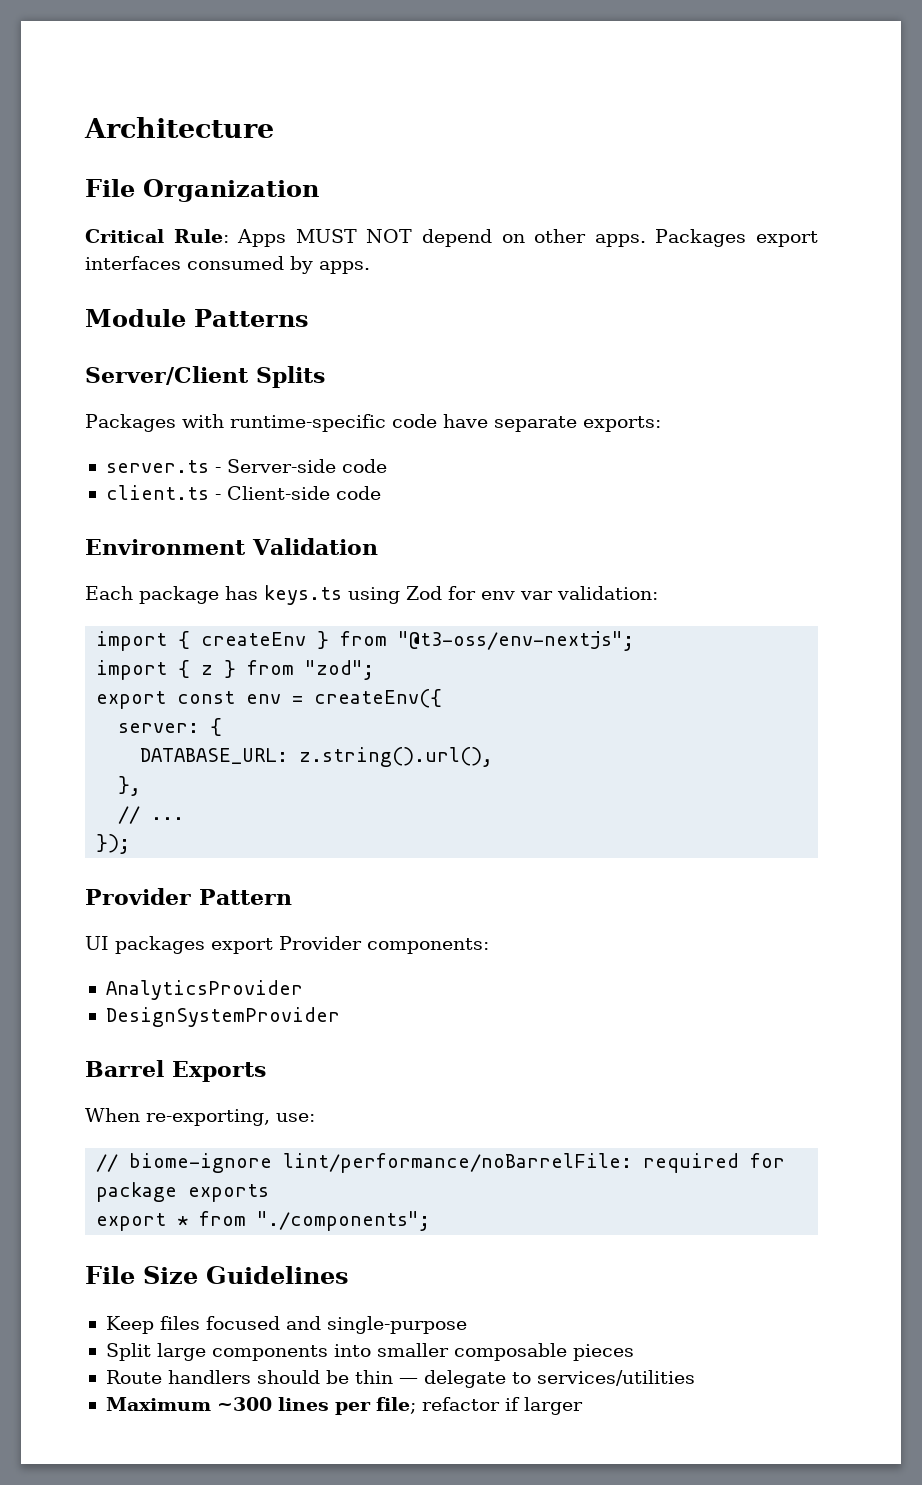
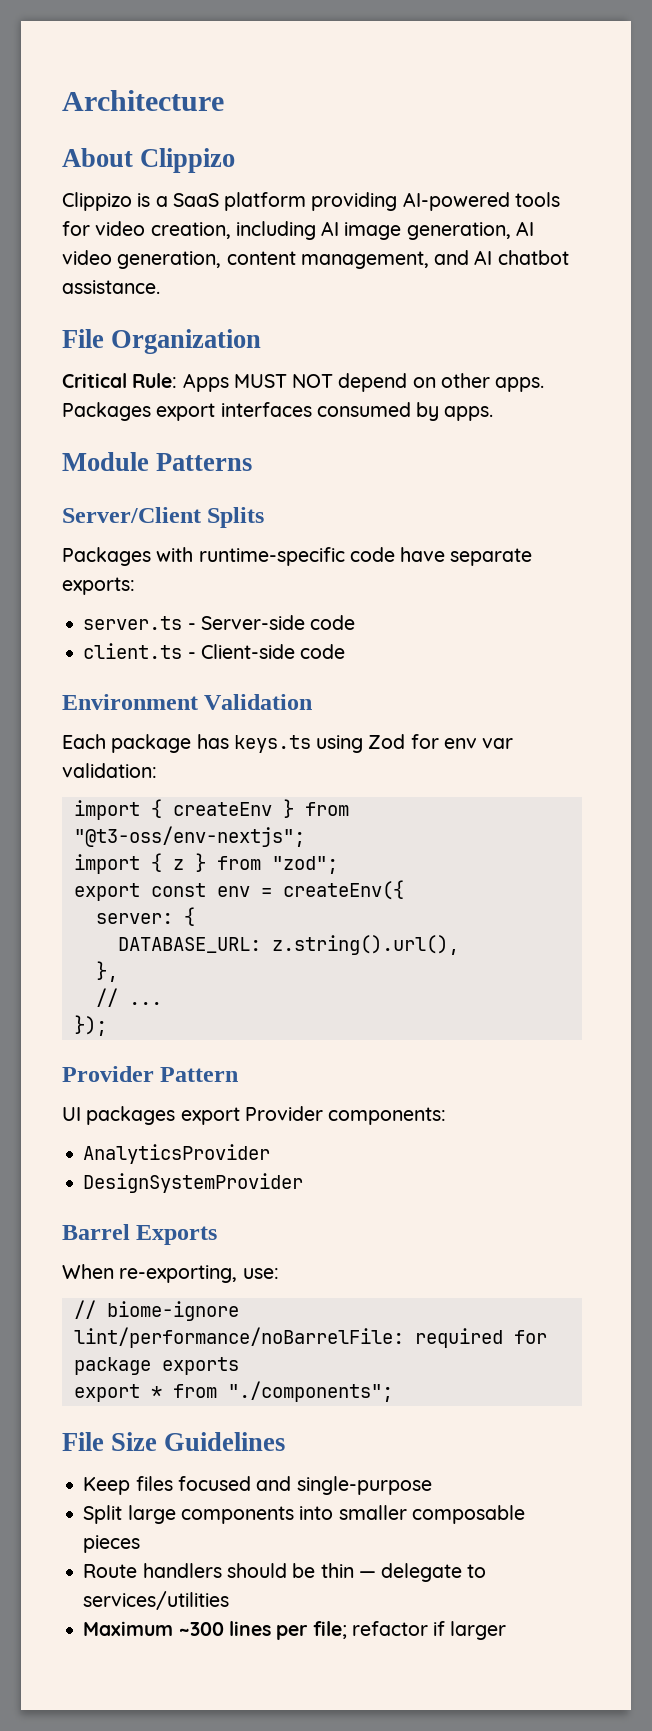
+ About Clippizo
+ Clippizo is a SaaS platform providing AI-powered tools for video creation, including AI image generation, AI video generation, content management, and AI chatbot assistance.

